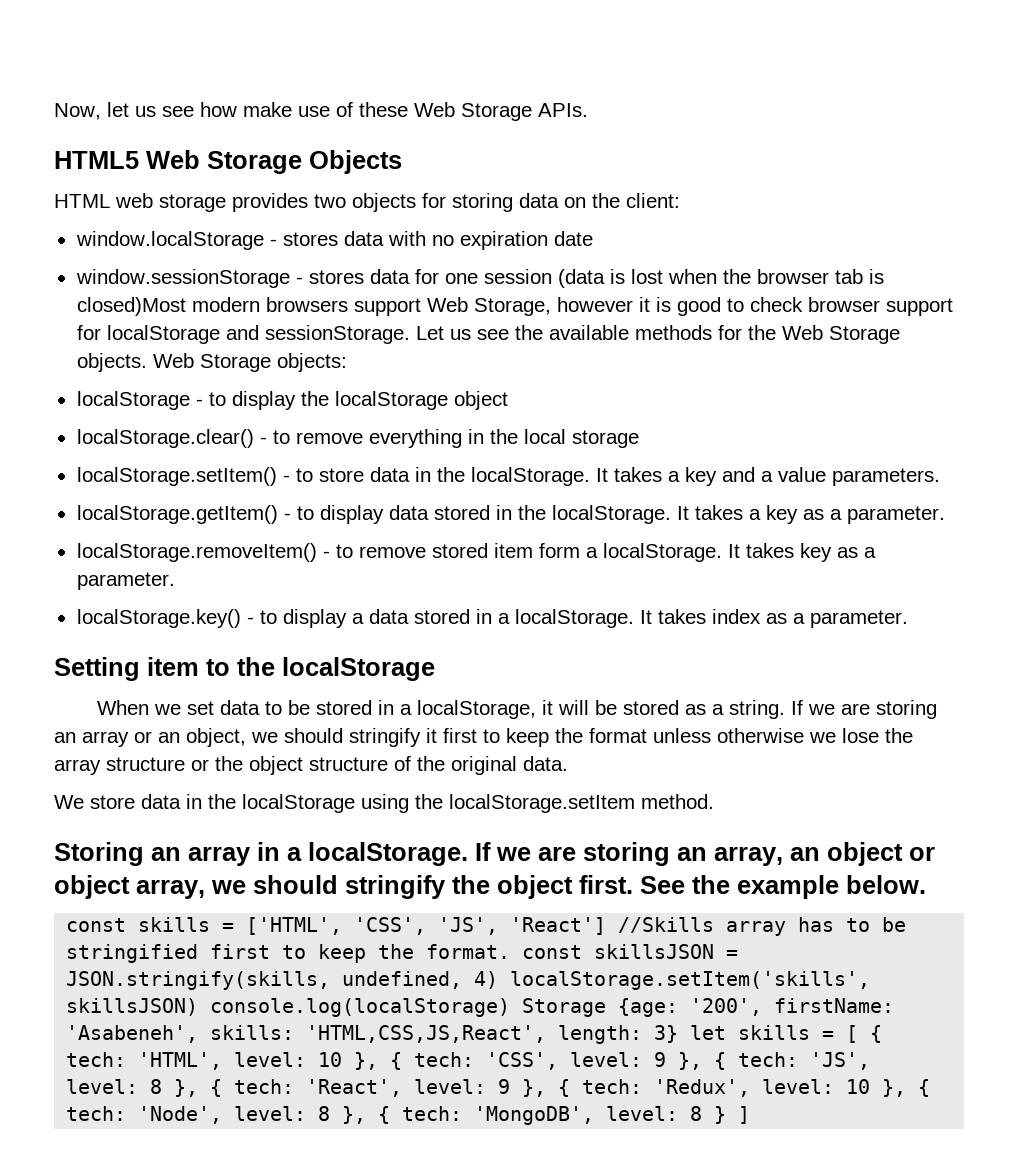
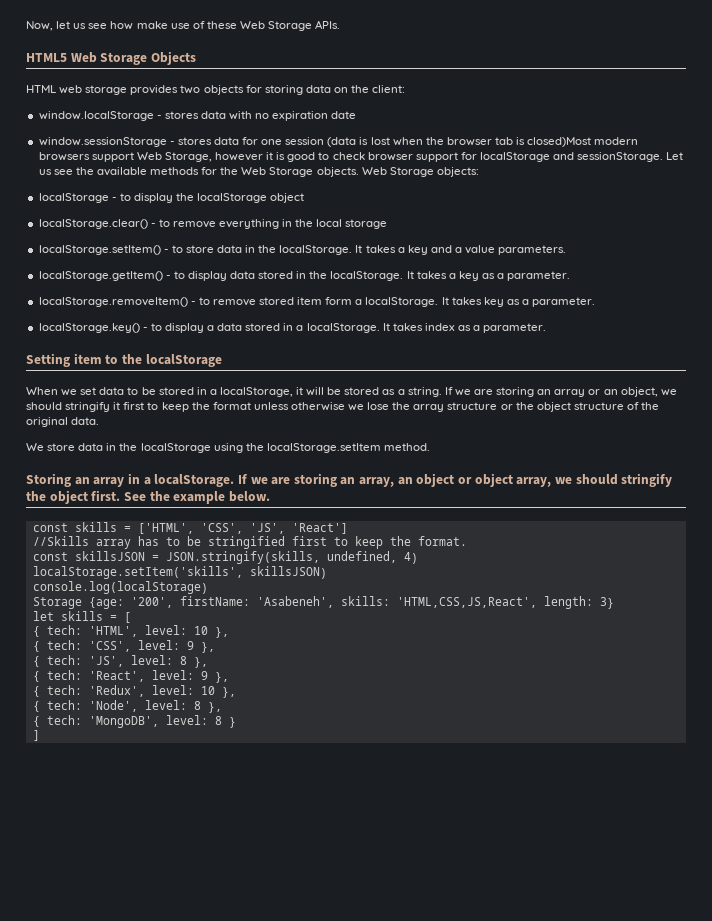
- const skills = ['HTML', 'CSS', 'JS', 'React'] //Skills array has to be stringified first to keep the format. const skillsJSON = JSON.stringify(skills, undefined, 4) localStorage.setItem('skills', skillsJSON) console.log(localStorage) Storage {age:
+ const skills = ['HTML', 'CSS', 'JS', 'React']
+ //Skills array has to be stringified first to keep the format.
+ const skillsJSON = JSON.stringify(skills, undefined, 4)
+ localStorage.setItem('skills', skillsJSON)
+ console.log(localStorage)
+ Storage {age:
- 3} let skills = [ { tech:
+ 3}
+ let skills = [
+ { tech:
- 'HTML', level: 10 }, { tech:
+ 'HTML', level: 10 },
+ { tech:
- 'CSS', level: 9 }, { tech:
+ 'CSS', level: 9 },
+ { tech:
- 'JS', level: 8 }, { tech:
+ 'JS', level: 8 },
+ { tech:
- 'React', level: 9 }, { tech:
+ 'React', level: 9 },
+ { tech:
- 'Redux', level: 10 }, { tech:
+ 'Redux', level: 10 },
+ { tech:
- 'Node', level: 8 }, { tech:
+ 'Node', level: 8 },
+ { tech:
- 8 } ]
+ 8 }
+ ]

